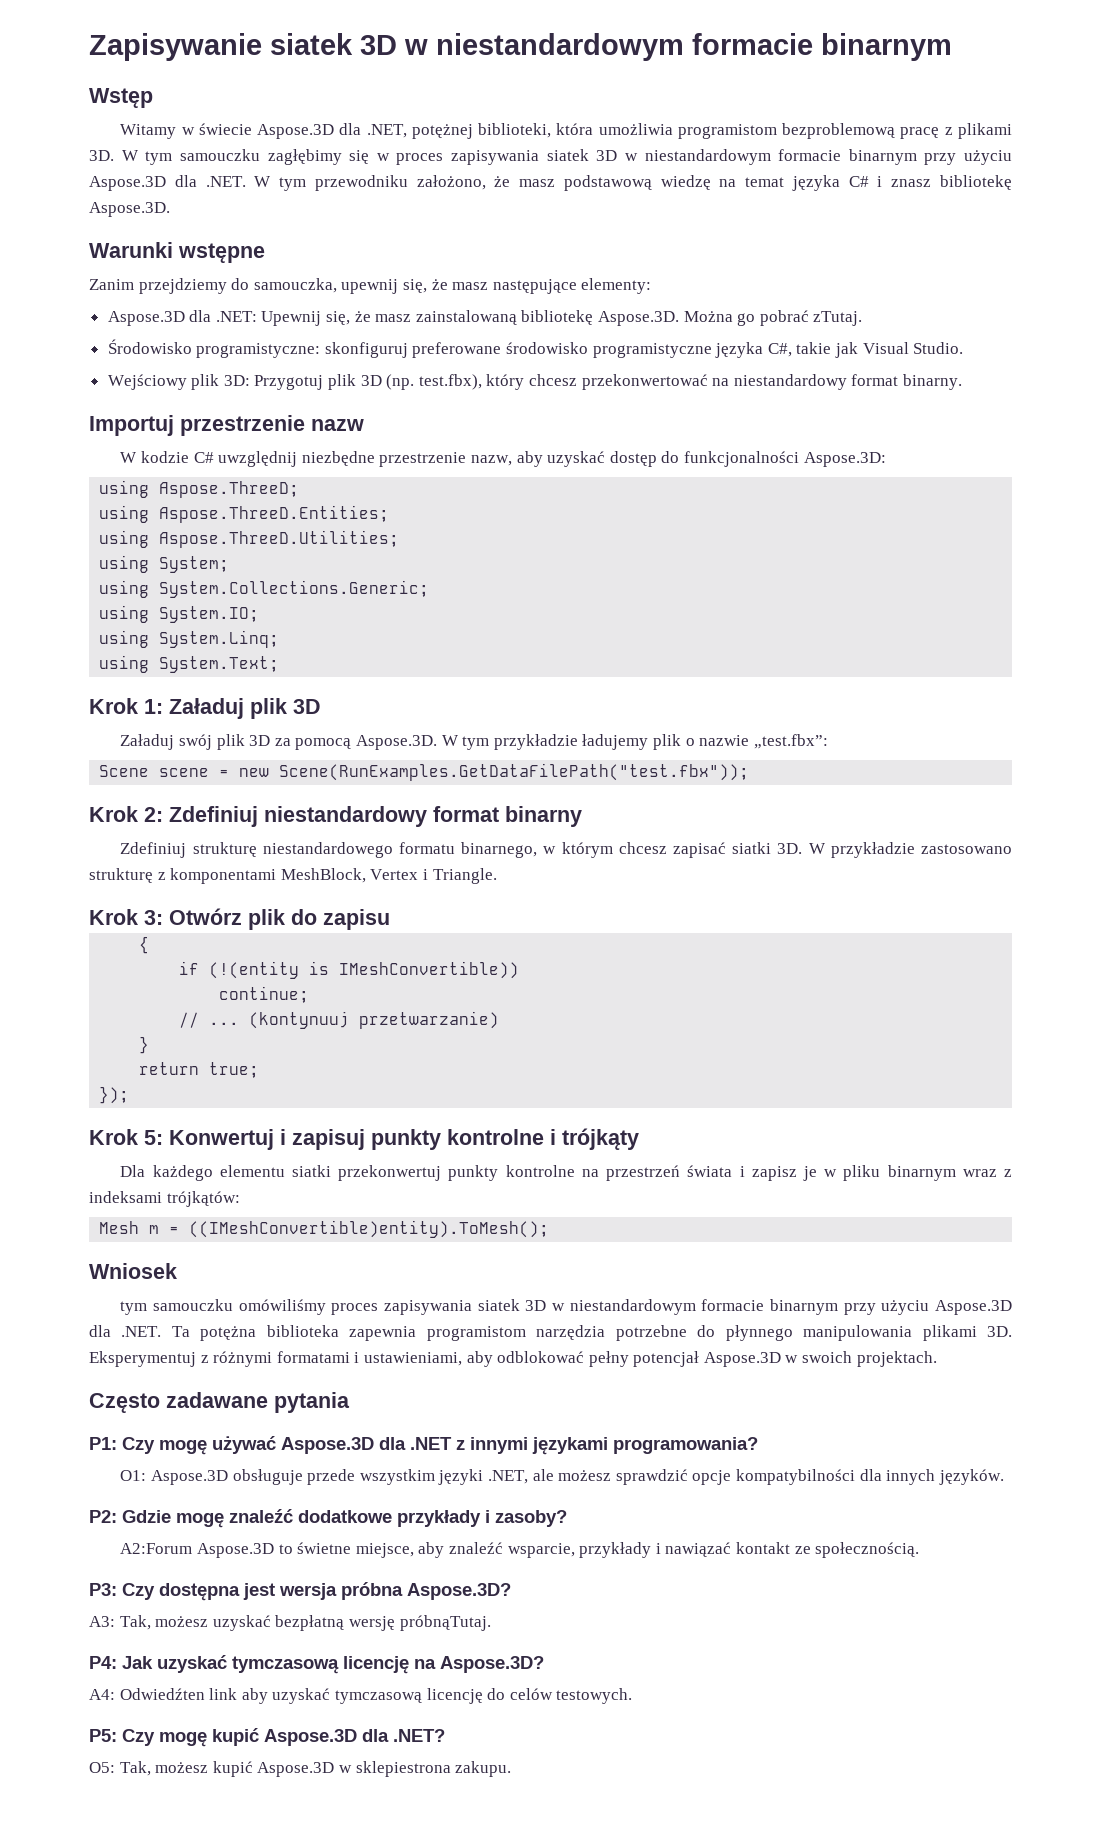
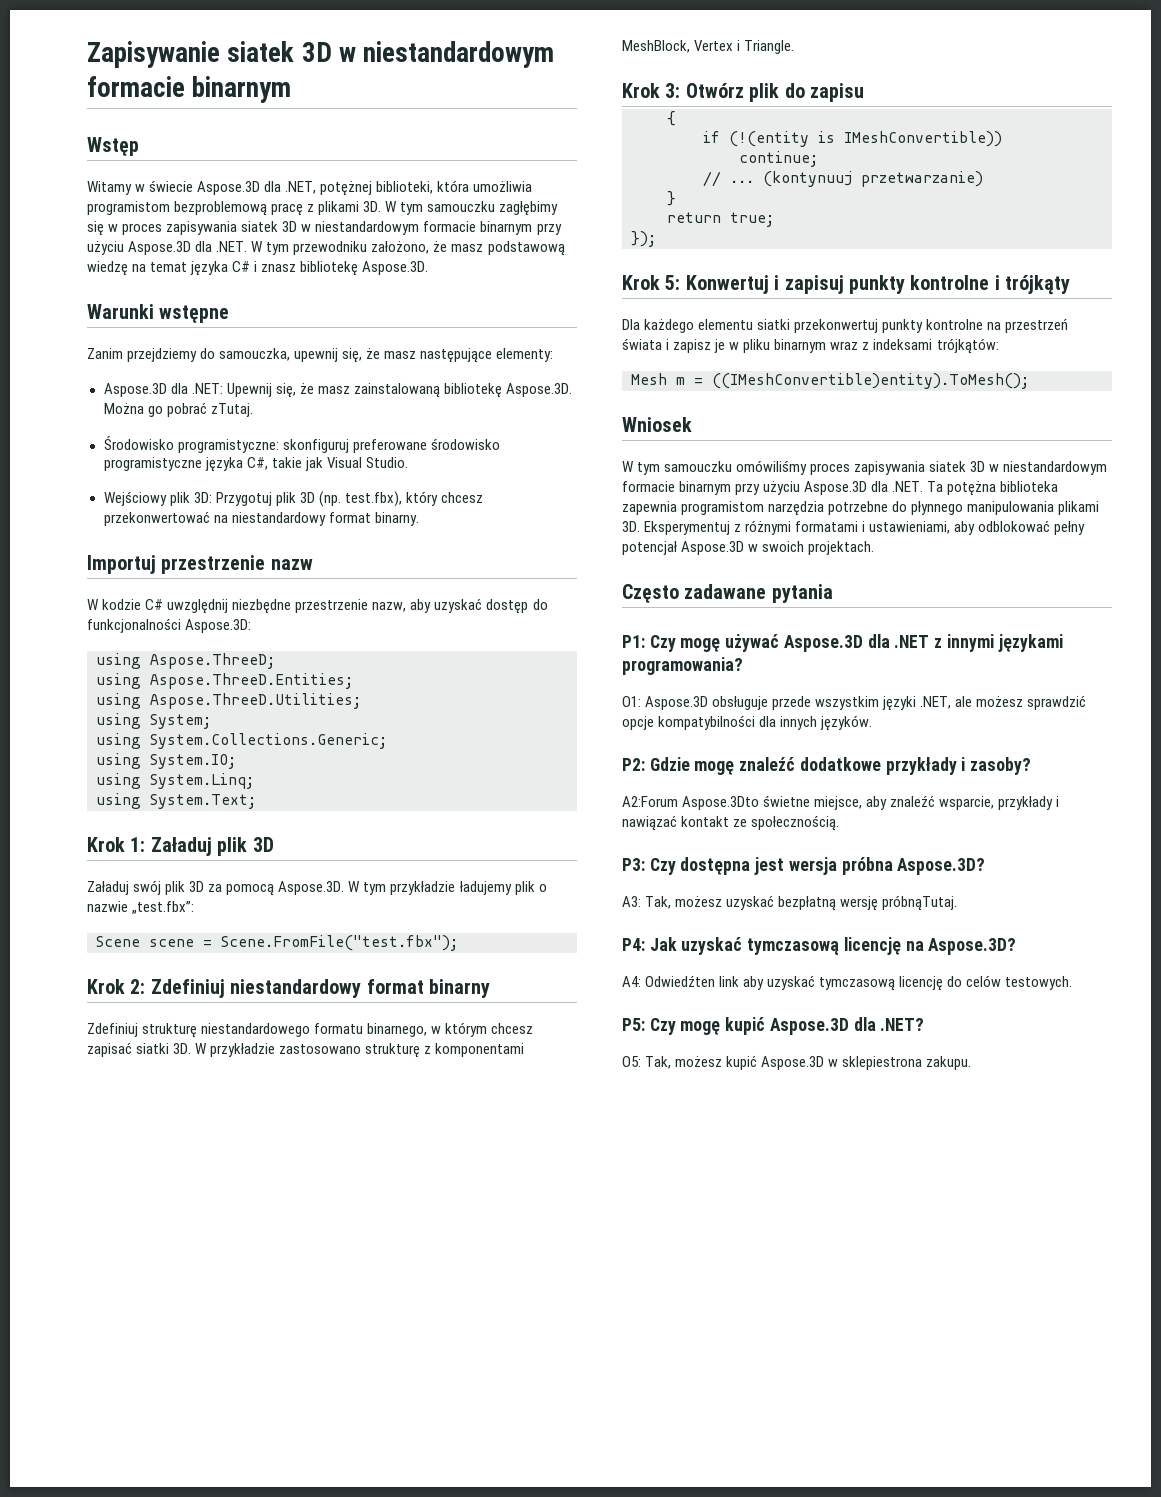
- Scene scene = new Scene(RunExamples.GetDataFilePath("test.fbx"));
+ Scene scene = Scene.FromFile("test.fbx");
- tym samouczku omówiliśmy proces zapisywania siatek 3D w niestandardowym formacie binarnym przy użyciu Aspose.3D dla .NET. Ta potężna biblioteka zapewnia programistom narzędzia potrzebne do płynnego manipulowania plikami 3D.
+ W tym samouczku omówiliśmy proces zapisywania siatek 3D w niestandardowym formacie binarnym przy użyciu Aspose.3D dla .NET. Ta potężna biblioteka zapewnia programistom narzędzia potrzebne do płynnego manipulowania plikami 3D.
- A2:Forum Aspose.3D to świetne miejsce, aby znaleźć wsparcie, przykłady i nawiązać kontakt ze społecznością.
+ A2:Forum Aspose.3Dto świetne miejsce, aby znaleźć wsparcie, przykłady i nawiązać kontakt ze społecznością.

